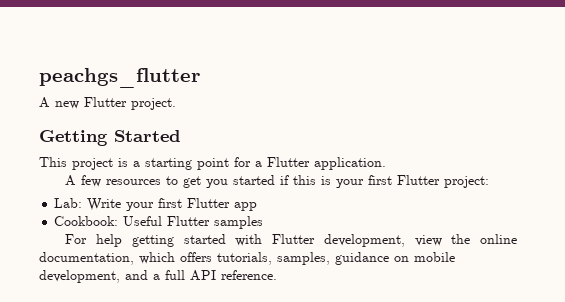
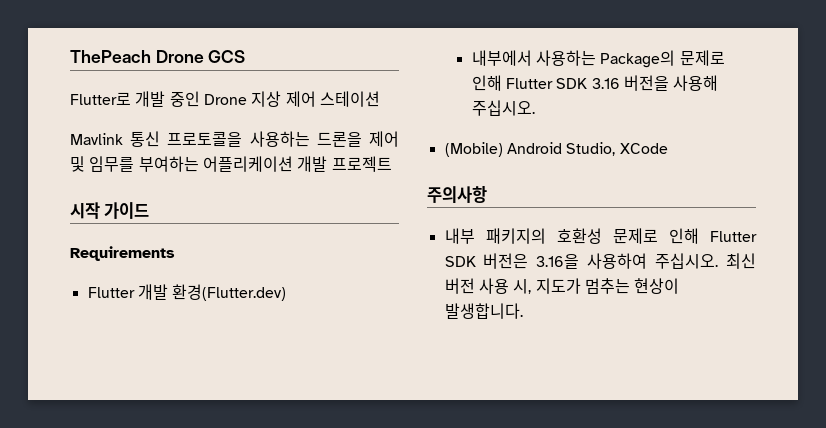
- peachgs_flutter
- A new Flutter project.
- Getting Started
- This project is a starting point for a Flutter application.
- A few resources to get you started if this is your first Flutter project:
- Lab: Write your first Flutter app
- Cookbook: Useful Flutter samples
- For help getting started with Flutter development, view the online documentation, which offers tutorials, samples, guidance on mobile development, and a full API reference.
+ ThePeach Drone GCS
+ Flutter로 개발 중인 Drone 지상 제어 스테이션
+ Mavlink 통신 프로토콜을 사용하는 드론을 제어 및 임무를 부여하는 어플리케이션 개발 프로젝트
+ 시작 가이드
+ Requirements
+ Flutter 개발 환경(Flutter.dev)
+ 내부에서 사용하는 Package의 문제로 인해 Flutter SDK 3.16 버전을 사용해 주십시오.
+ (Mobile) Android Studio, XCode
+ 주의사항
+ 내부 패키지의 호환성 문제로 인해 Flutter SDK 버전은 3.16을 사용하여 주십시오. 최신 버전 사용 시, 지도가 멈추는 현상이 발생합니다.

